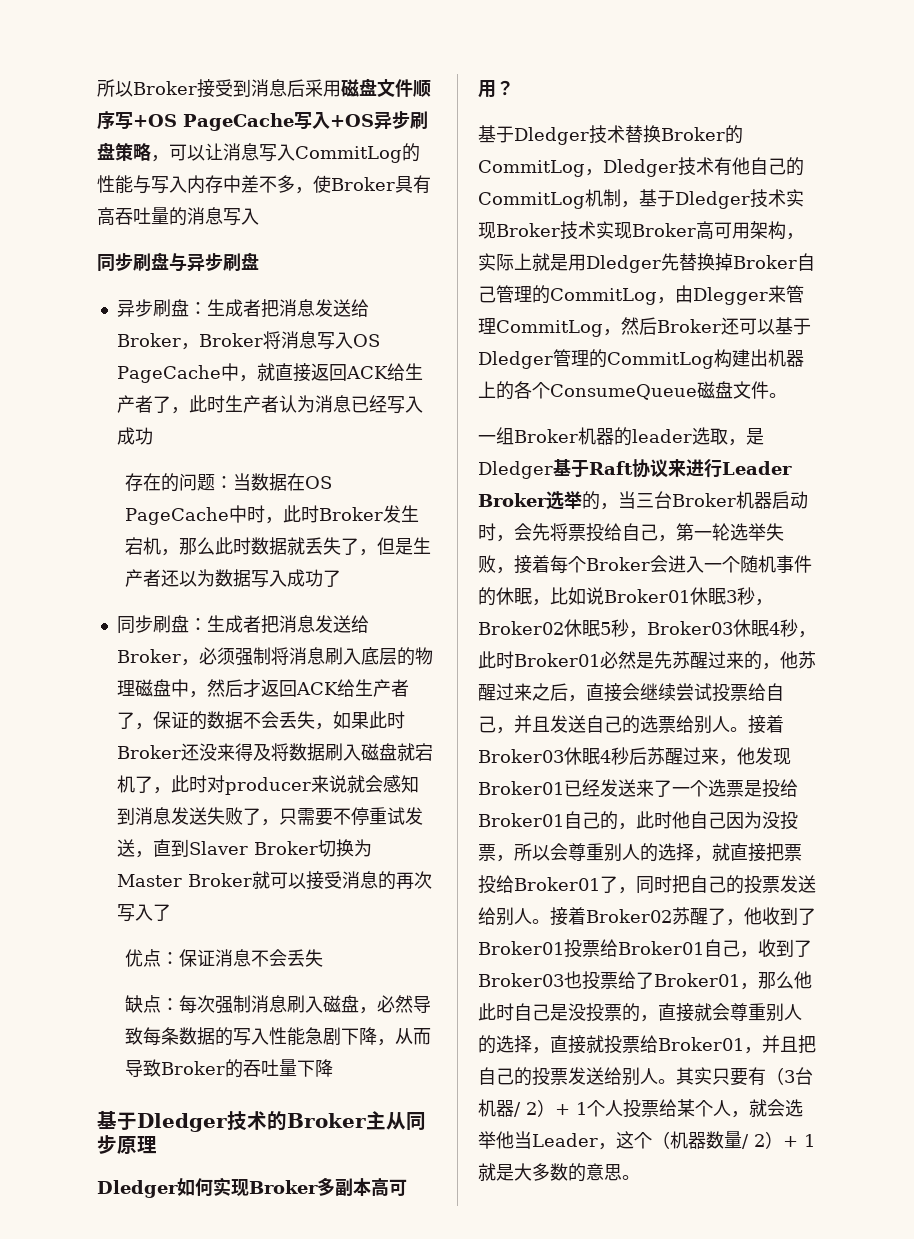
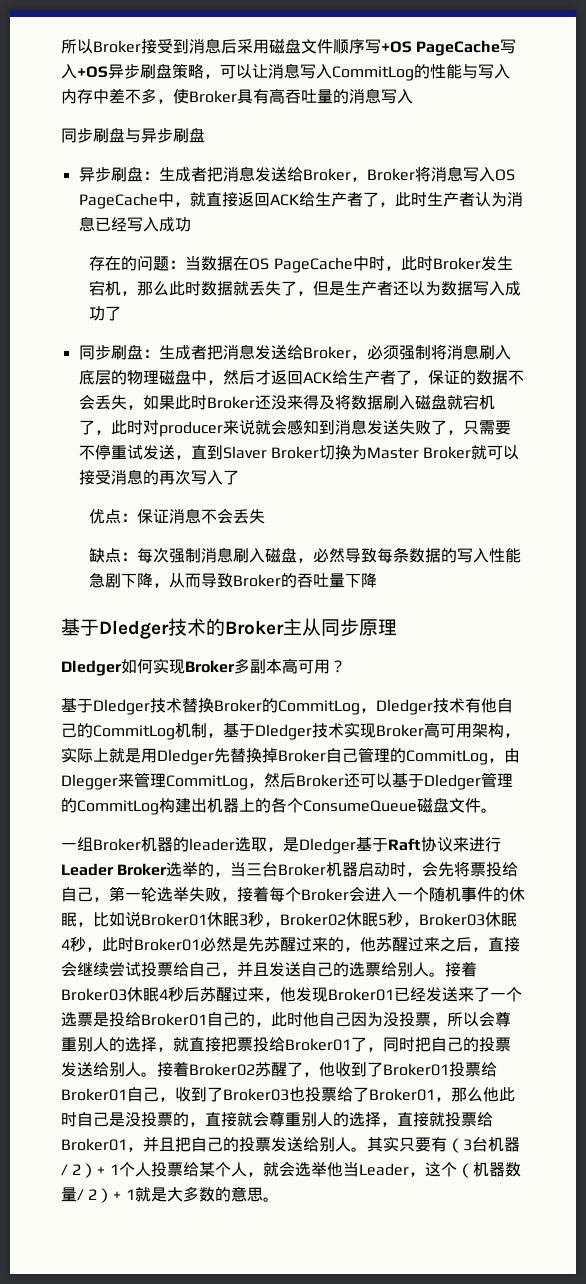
- 基于Dledger技术替换Broker的CommitLog，Dledger技术有他自己的CommitLog机制，基于Dledger技术实现Broker技术实现Broker高可用架构，实际上就是用Dledger先替换掉Broker自己管理的CommitLog，由Dlegger来管理CommitLog，然后Broker还可以基于Dledger管理的CommitLog构建出机器上的各个ConsumeQueue磁盘文件。
+ 基于Dledger技术替换Broker的CommitLog，Dledger技术有他自己的CommitLog机制，基于Dledger技术实现Broker高可用架构，实际上就是用Dledger先替换掉Broker自己管理的CommitLog，由Dlegger来管理CommitLog，然后Broker还可以基于Dledger管理的CommitLog构建出机器上的各个ConsumeQueue磁盘文件。

